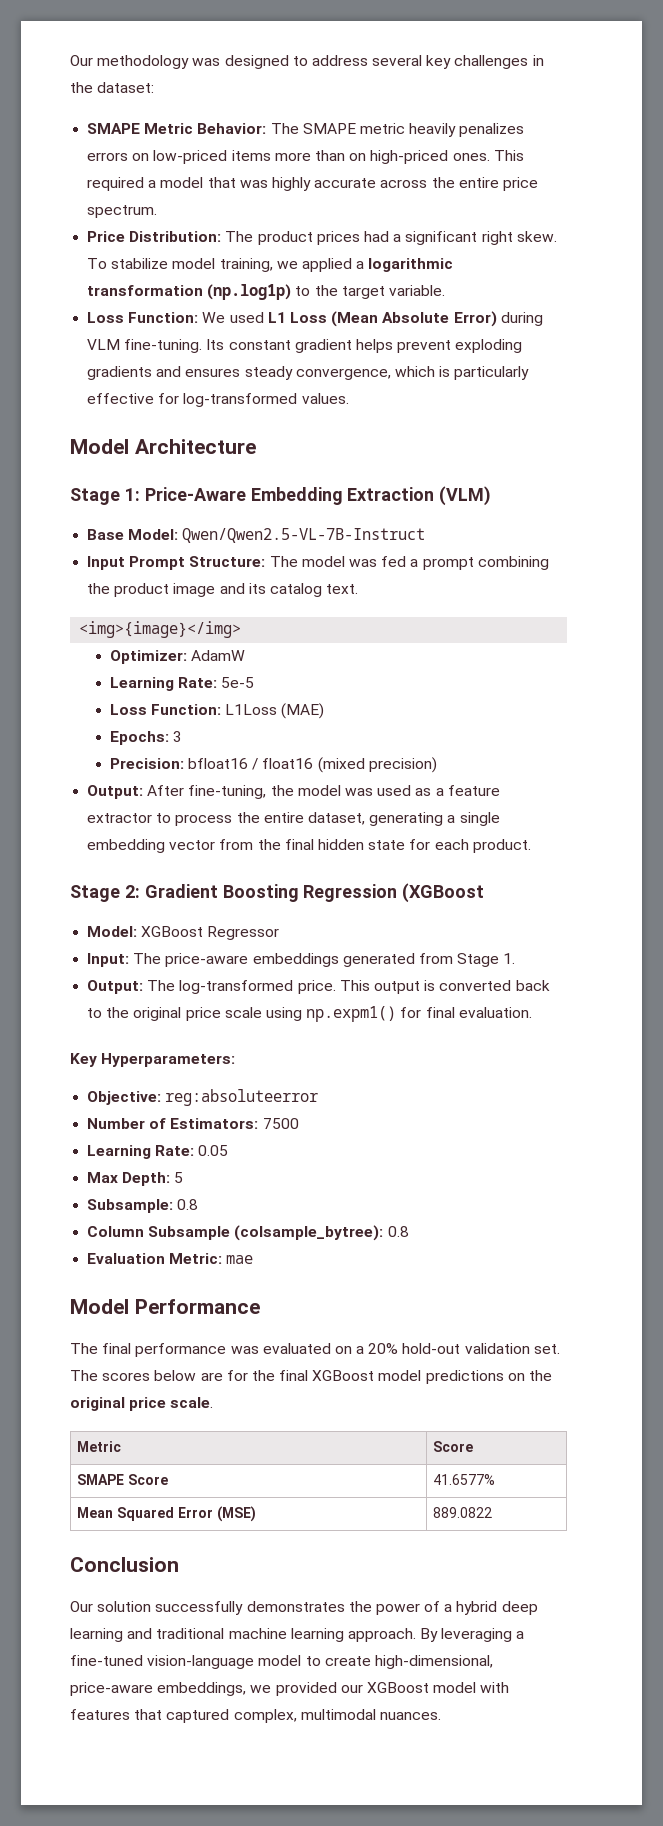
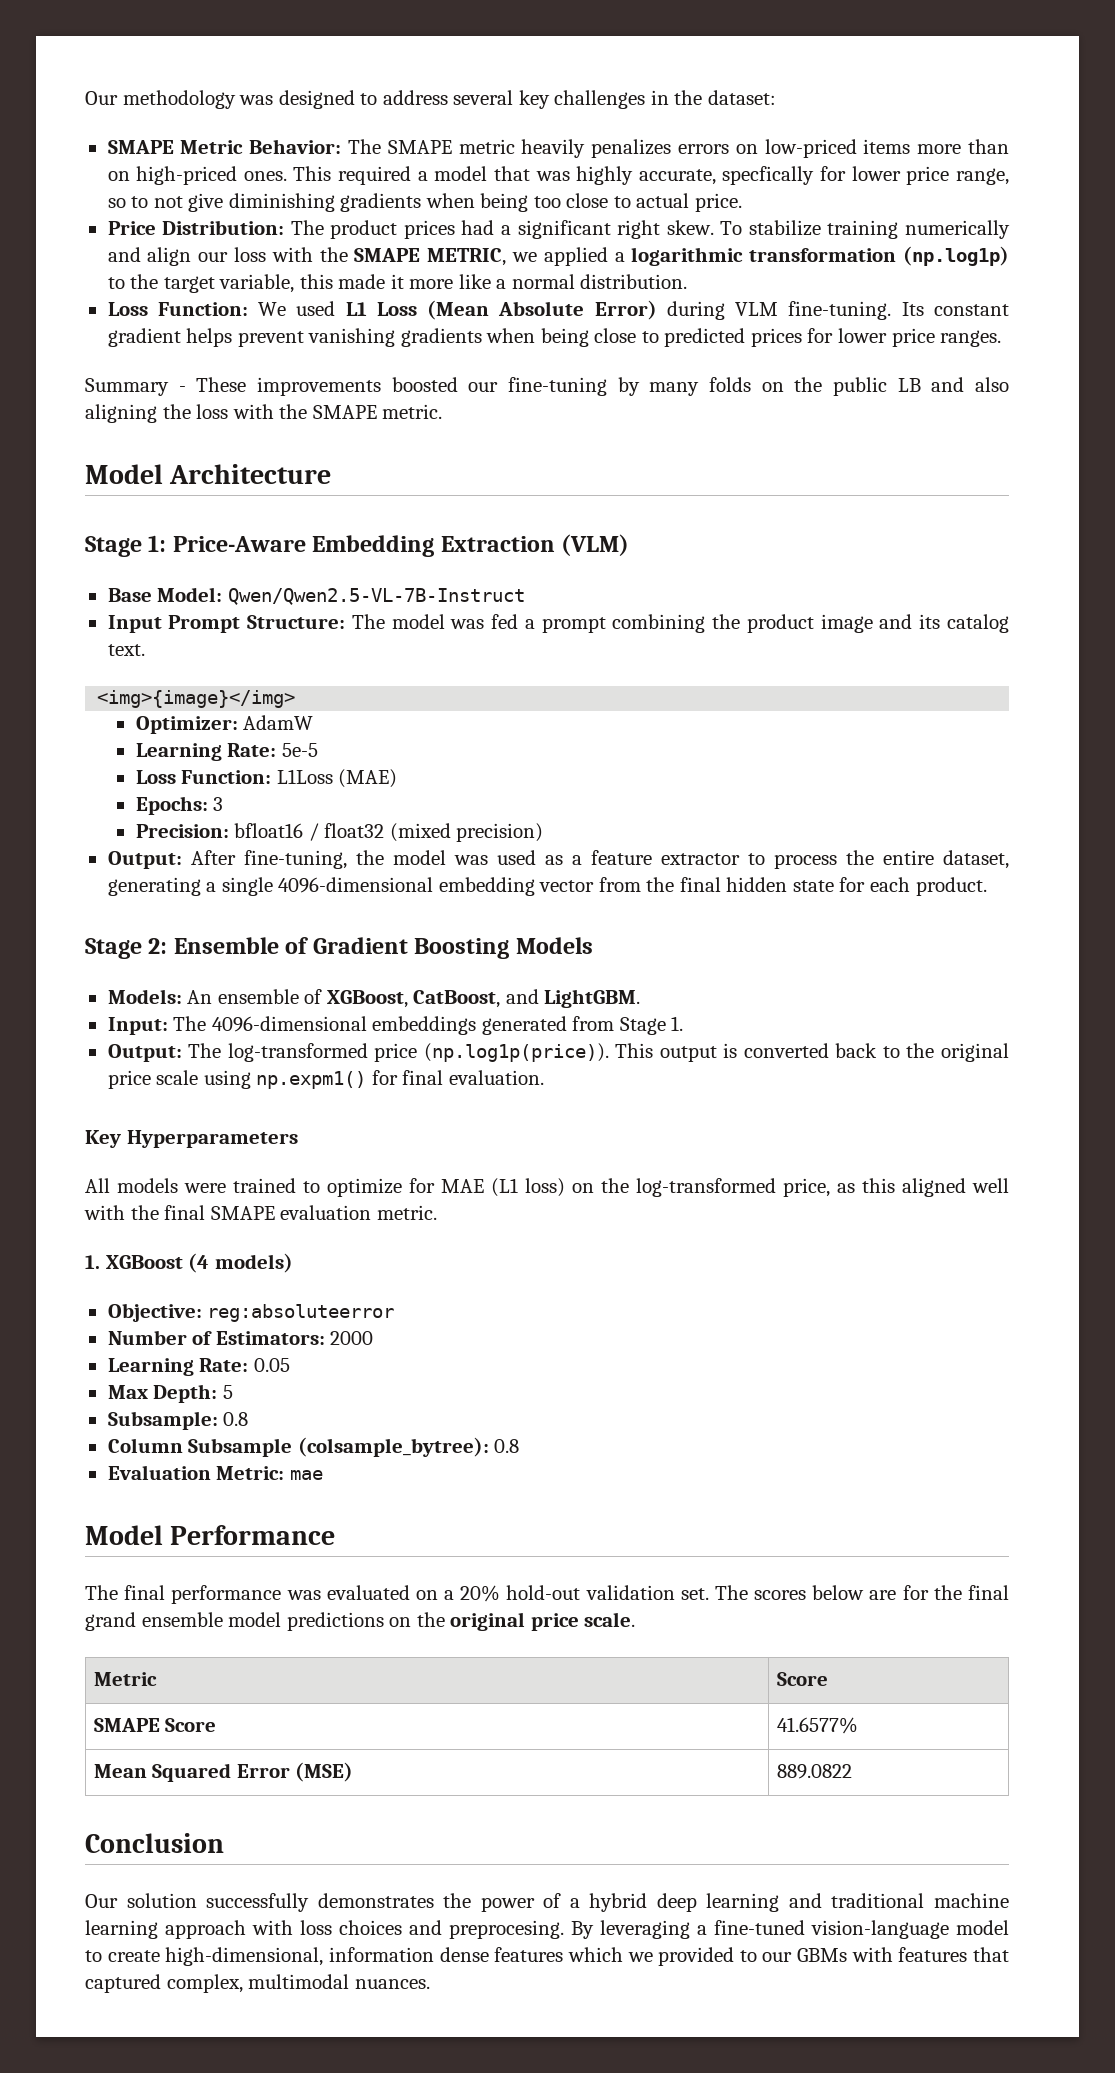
- This required a model that was highly accurate across the entire price spectrum.
+ This required a model that was highly accurate, specfically for lower price range, so to not give diminishing gradients when being too close to actual price.
- To stabilize model training, we applied a logarithmic transformation (np.log1p) to the target variable.
+ To stabilize training numerically and align our loss with the SMAPE METRIC, we applied a logarithmic transformation (np.log1p) to the target variable, this made it more like a normal distribution.
- Its constant gradient helps prevent exploding gradients and ensures steady convergence, which is particularly effective for log-transformed values.
+ Its constant gradient helps prevent vanishing gradients when being close to predicted prices for lower price ranges.
+ Summary - These improvements boosted our fine-tuning by many folds on the public LB and also aligning the loss with the SMAPE metric.
- Precision: bfloat16 / float16 (mixed precision)
+ Precision: bfloat16 / float32 (mixed precision)
- Output: After fine-tuning, the model was used as a feature extractor to process the entire dataset, generating a single embedding vector from the final hidden state for each product.
+ Output: After fine-tuning, the model was used as a feature extractor to process the entire dataset, generating a single 4096-dimensional embedding vector from the final hidden state for each product.
- Stage 2: Gradient Boosting Regression (XGBoost
- Model: XGBoost Regressor
+ Stage 2: Ensemble of Gradient Boosting Models
+ Models: An ensemble of XGBoost, CatBoost, and LightGBM.
- Input: The price-aware embeddings generated from Stage 1.
+ Input: The 4096-dimensional embeddings generated from Stage 1.
- Output: The log-transformed price. This output is converted back to the original price scale using np.expm1() for final evaluation.
+ Output: The log-transformed price (np.log1p(price)). This output is converted back to the original price scale using np.expm1() for final evaluation.
- Key Hyperparameters:
+ Key Hyperparameters
+ All models were trained to optimize for MAE (L1 loss) on the log-transformed price, as this aligned well with the final SMAPE evaluation metric.
+ 1. XGBoost (4 models)
- Number of Estimators: 7500
+ Number of Estimators: 2000
- The scores below are for the final XGBoost model predictions on the original price scale.
+ The scores below are for the final grand ensemble model predictions on the original price scale.
- Our solution successfully demonstrates the power of a hybrid deep learning and traditional machine learning approach.
+ Our solution successfully demonstrates the power of a hybrid deep learning and traditional machine learning approach with loss choices and preprocesing.
- By leveraging a fine-tuned vision-language model to create high-dimensional, price-aware embeddings, we provided our XGBoost model with features that captured complex, multimodal nuances.
+ By leveraging a fine-tuned vision-language model to create high-dimensional, information dense features which we provided to our GBMs with features that captured complex, multimodal nuances.

